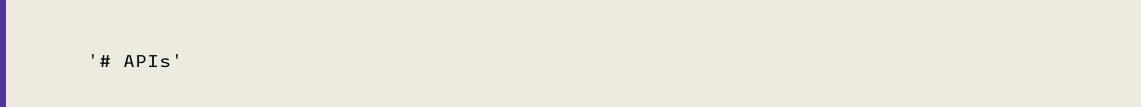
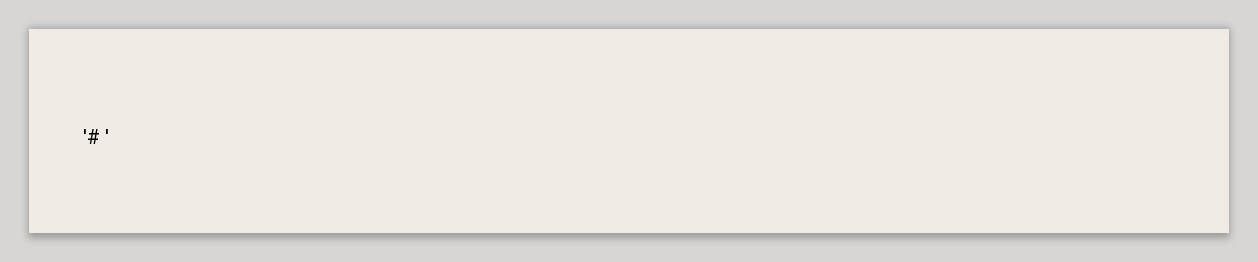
- '# APIs'
+ '# '

